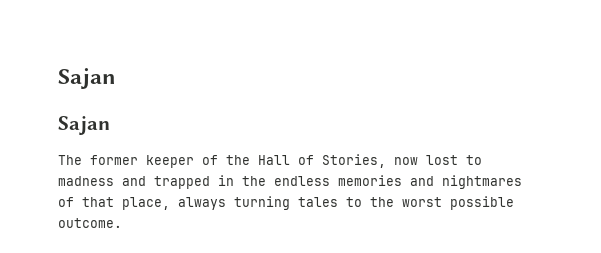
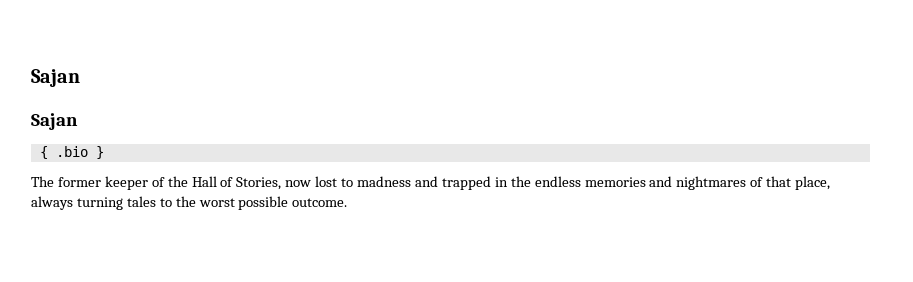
+ { .bio }

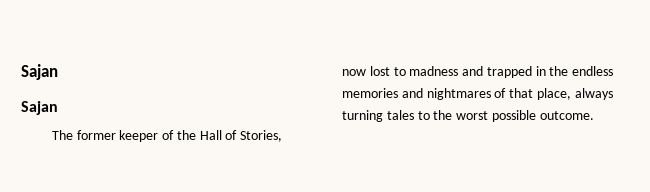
- { .bio }

